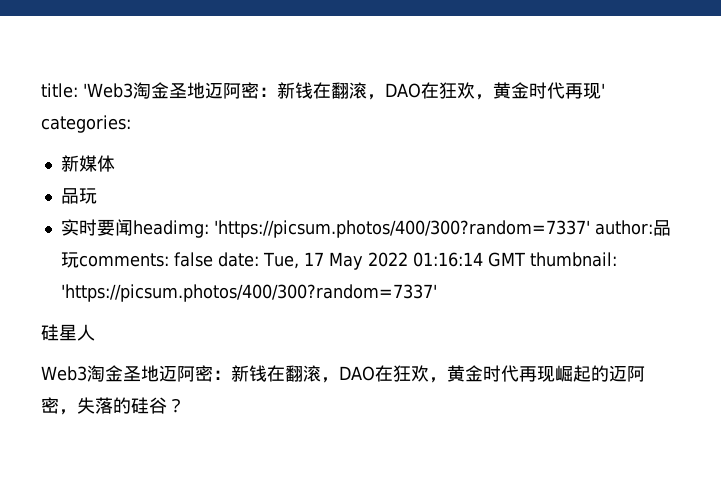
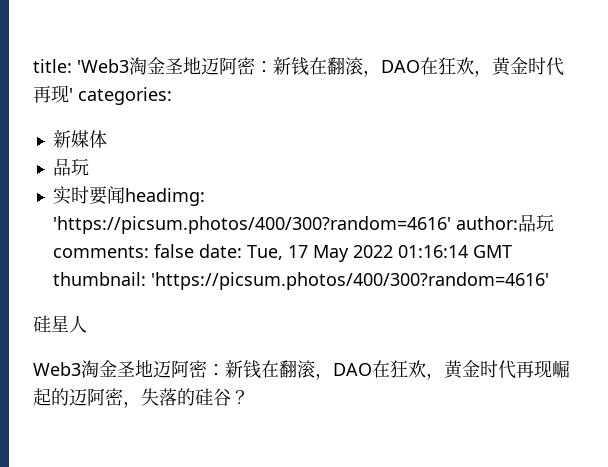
- 实时要闻headimg: 'https://picsum.photos/400/300?random=7337' author:品玩comments: false date: Tue, 17 May 2022 01:16:14 GMT thumbnail: 'https://picsum.photos/400/300?random=7337'
+ 实时要闻headimg: 'https://picsum.photos/400/300?random=4616' author:品玩comments: false date: Tue, 17 May 2022 01:16:14 GMT thumbnail: 'https://picsum.photos/400/300?random=4616'

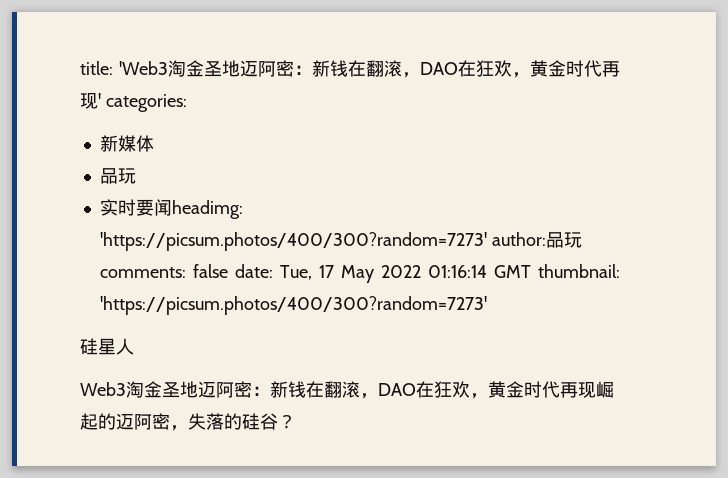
- 实时要闻headimg: 'https://picsum.photos/400/300?random=4616' author:品玩comments: false date: Tue, 17 May 2022 01:16:14 GMT thumbnail: 'https://picsum.photos/400/300?random=4616'
+ 实时要闻headimg: 'https://picsum.photos/400/300?random=7273' author:品玩comments: false date: Tue, 17 May 2022 01:16:14 GMT thumbnail: 'https://picsum.photos/400/300?random=7273'

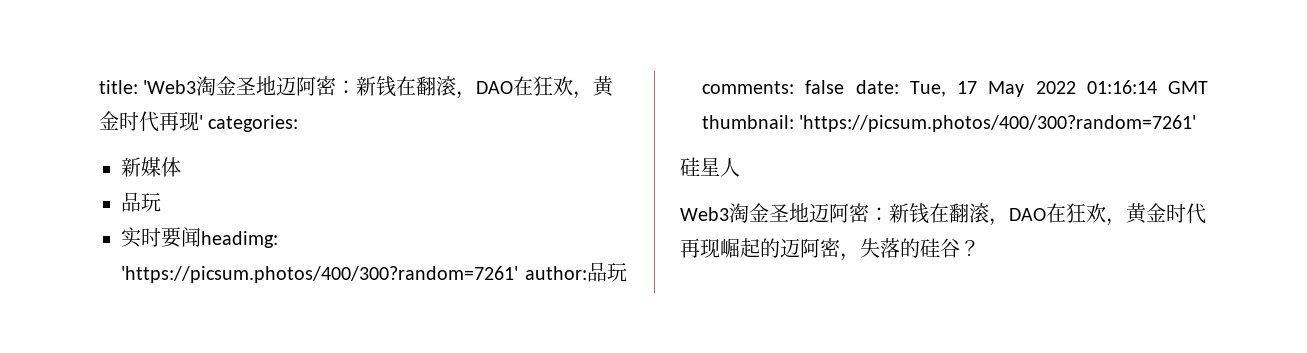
- 实时要闻headimg: 'https://picsum.photos/400/300?random=7273' author:品玩comments: false date: Tue, 17 May 2022 01:16:14 GMT thumbnail: 'https://picsum.photos/400/300?random=7273'
+ 实时要闻headimg: 'https://picsum.photos/400/300?random=7261' author:品玩comments: false date: Tue, 17 May 2022 01:16:14 GMT thumbnail: 'https://picsum.photos/400/300?random=7261'

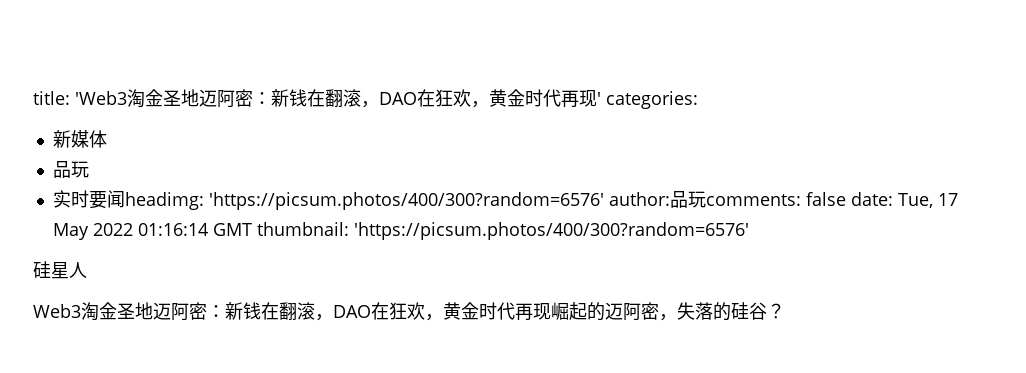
- 实时要闻headimg: 'https://picsum.photos/400/300?random=7261' author:品玩comments: false date: Tue, 17 May 2022 01:16:14 GMT thumbnail: 'https://picsum.photos/400/300?random=7261'
+ 实时要闻headimg: 'https://picsum.photos/400/300?random=6576' author:品玩comments: false date: Tue, 17 May 2022 01:16:14 GMT thumbnail: 'https://picsum.photos/400/300?random=6576'

